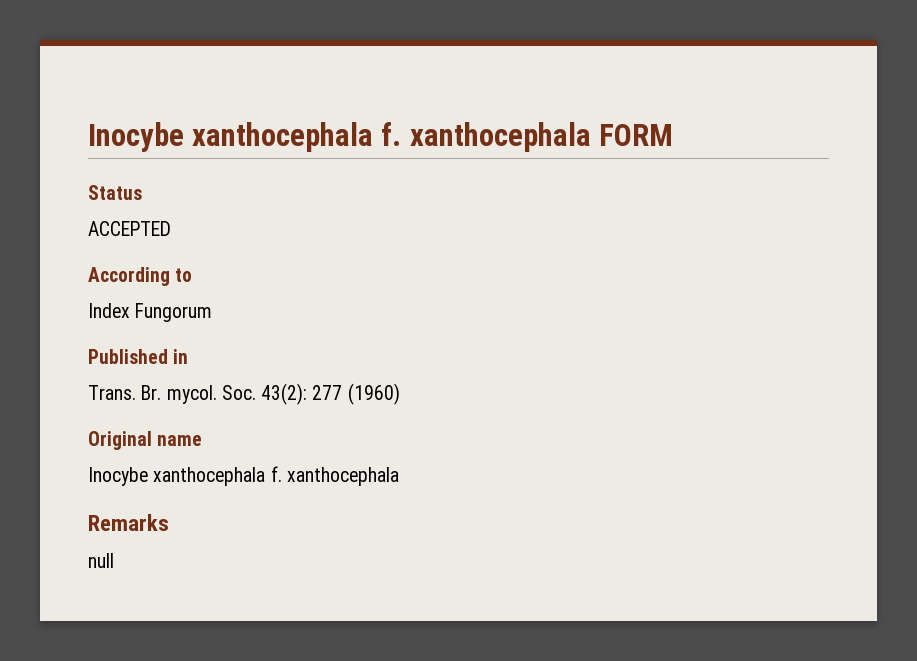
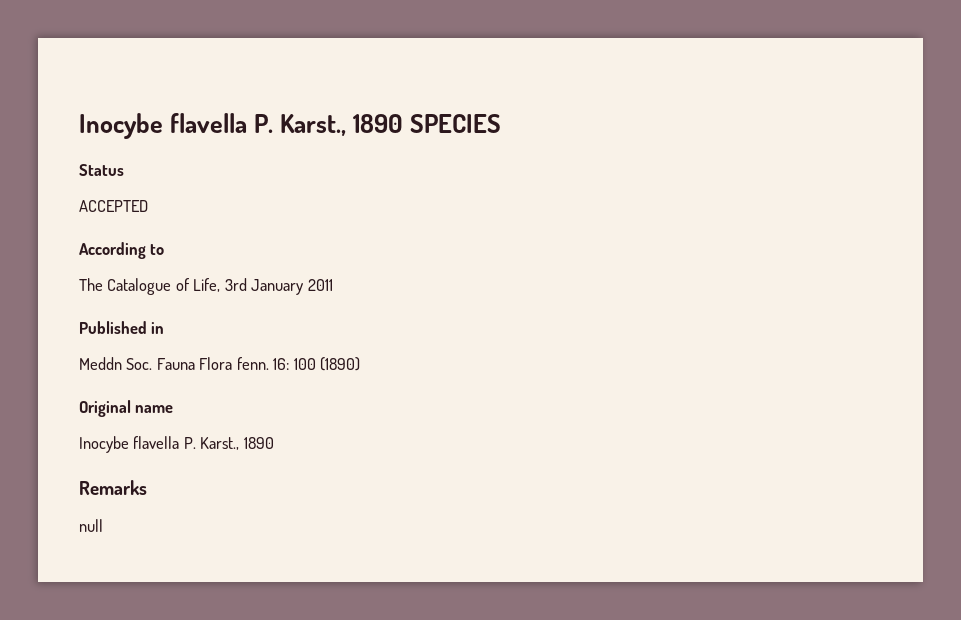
- Inocybe xanthocephala f. xanthocephala FORM
+ Inocybe flavella P. Karst., 1890 SPECIES
- Index Fungorum
+ The Catalogue of Life, 3rd January 2011
  Published in
- Trans. Br. mycol. Soc. 43(2): 277 (1960)
+ Meddn Soc. Fauna Flora fenn. 16: 100 (1890)
  Original name
- Inocybe xanthocephala f. xanthocephala
+ Inocybe flavella P. Karst., 1890

